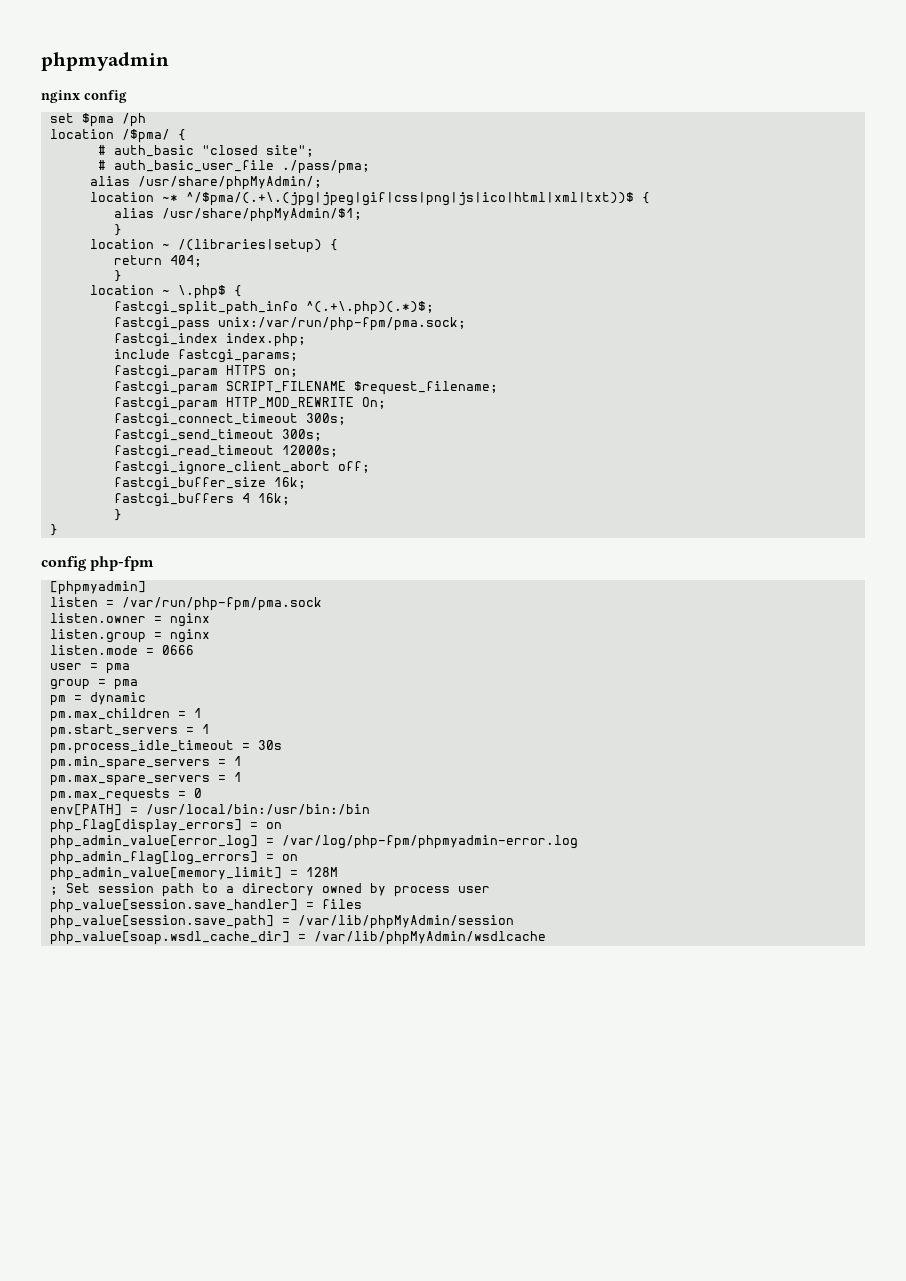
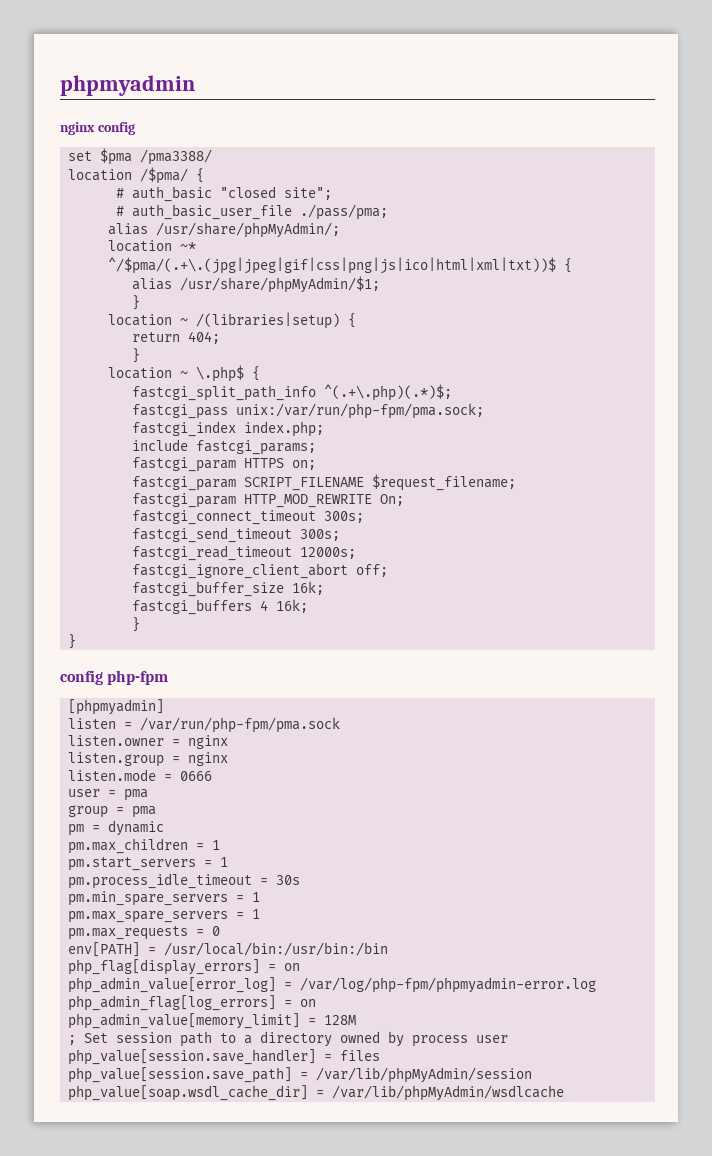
- set $pma /ph
+ set $pma /pma3388/

